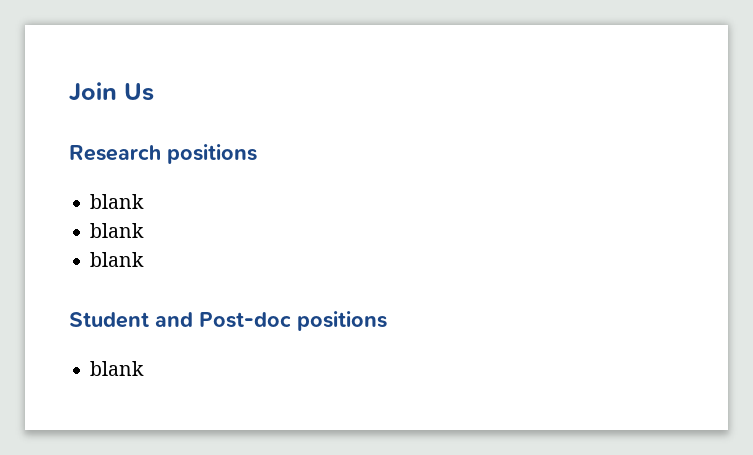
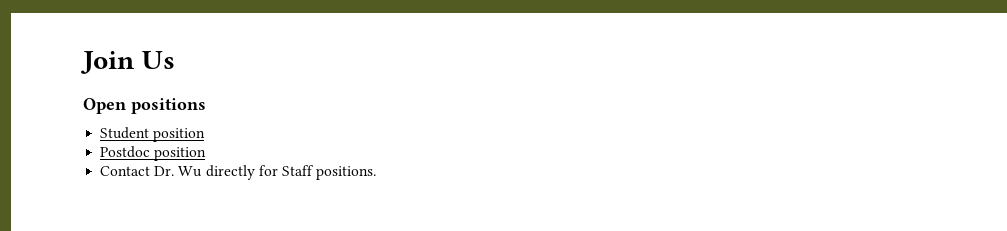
- Research positions
- blank
- blank
- blank
- Student and Post-doc positions
- blank
+ Open positions
+ Student position
+ Postdoc position
+ Contact Dr. Wu directly for Staff positions.

